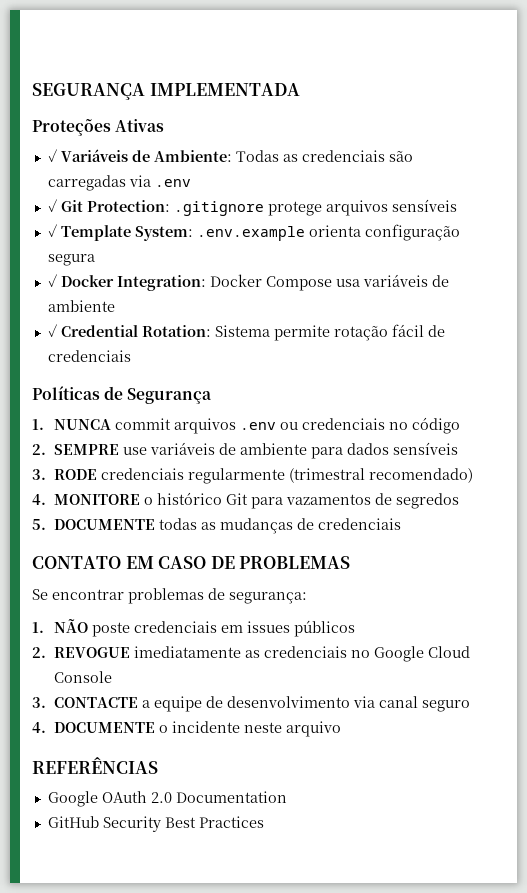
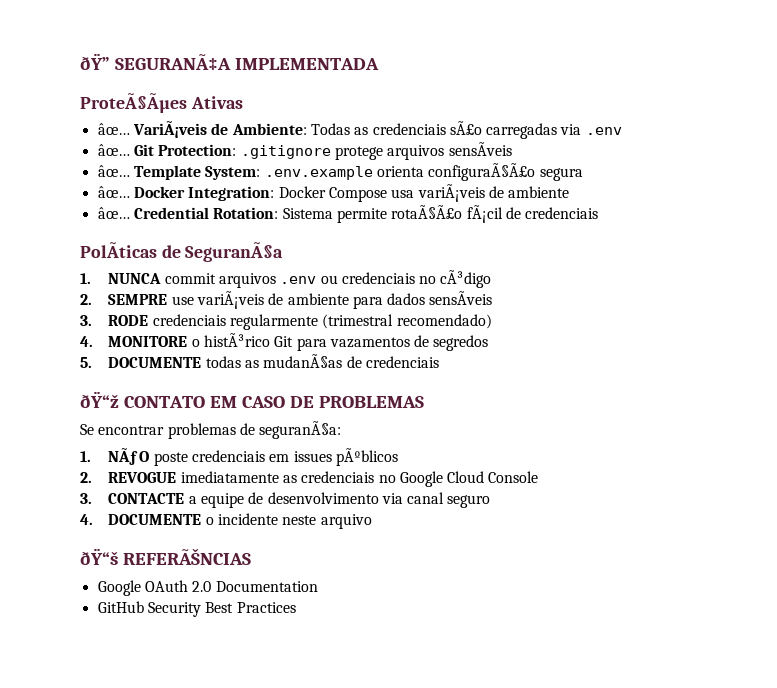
- SEGURANÇA IMPLEMENTADA
+ ðŸ” SEGURANÃ‡A IMPLEMENTADA
- Proteções Ativas
+ ProteÃ§Ãµes Ativas
- ✓ Variáveis de Ambiente: Todas as credenciais são carregadas via .env
+ âœ… VariÃ¡veis de Ambiente: Todas as credenciais sÃ£o carregadas via .env
- ✓ Git Protection: .gitignore protege arquivos sensíveis
- ✓ Template System: .env.example orienta configuração segura
+ âœ… Git Protection: .gitignore protege arquivos sensÃveis
+ âœ… Template System: .env.example orienta configuraÃ§Ã£o segura
- ✓ Docker Integration: Docker Compose usa variáveis de ambiente
+ âœ… Docker Integration: Docker Compose usa variÃ¡veis de ambiente
- ✓ Credential Rotation: Sistema permite rotação fácil de credenciais
- Políticas de Segurança
+ âœ… Credential Rotation: Sistema permite rotaÃ§Ã£o fÃ¡cil de credenciais
+ PolÃticas de SeguranÃ§a
- 1. NUNCA commit arquivos .env ou credenciais no código
+ 1. NUNCA commit arquivos .env ou credenciais no cÃ³digo
- 2. SEMPRE use variáveis de ambiente para dados sensíveis
+ 2. SEMPRE use variÃ¡veis de ambiente para dados sensÃveis
- 4. MONITORE o histórico Git para vazamentos de segredos
+ 4. MONITORE o histÃ³rico Git para vazamentos de segredos
- 5. DOCUMENTE todas as mudanças de credenciais
- CONTATO EM CASO DE PROBLEMAS
+ 5. DOCUMENTE todas as mudanÃ§as de credenciais
+ ðŸ“ž CONTATO EM CASO DE PROBLEMAS
- Se encontrar problemas de segurança:
- 1. NÃO poste credenciais em issues públicos
+ Se encontrar problemas de seguranÃ§a:
+ 1. NÃƒO poste credenciais em issues pÃºblicos
- REFERÊNCIAS
+ ðŸ“š REFERÃŠNCIAS

